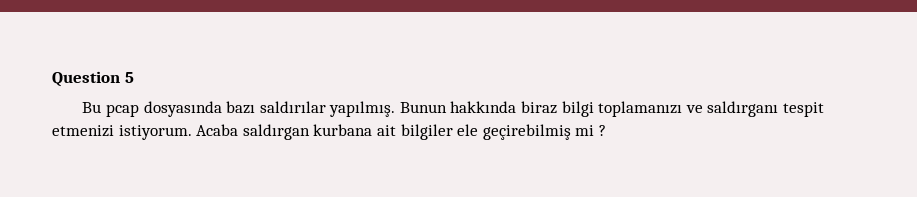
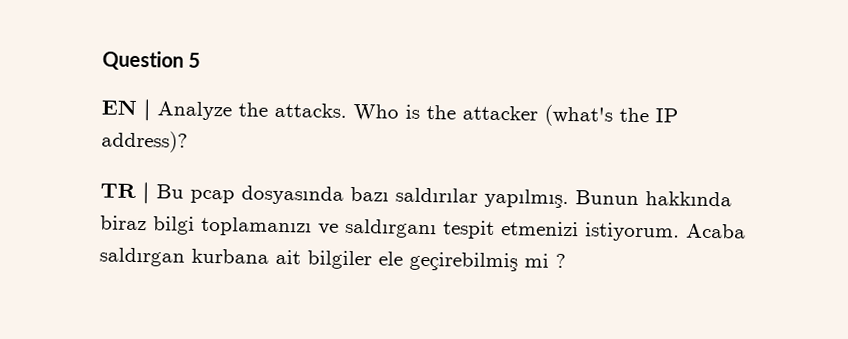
- Bu pcap dosyasında bazı saldırılar yapılmış.
+ EN | Analyze the attacks. Who is the attacker (what's the IP address)?
+ TR | Bu pcap dosyasında bazı saldırılar yapılmış.

